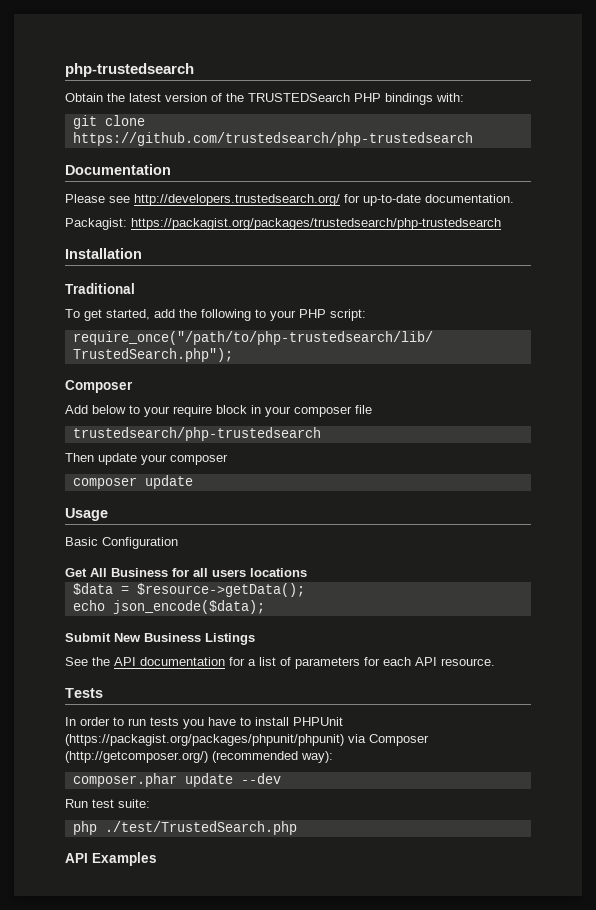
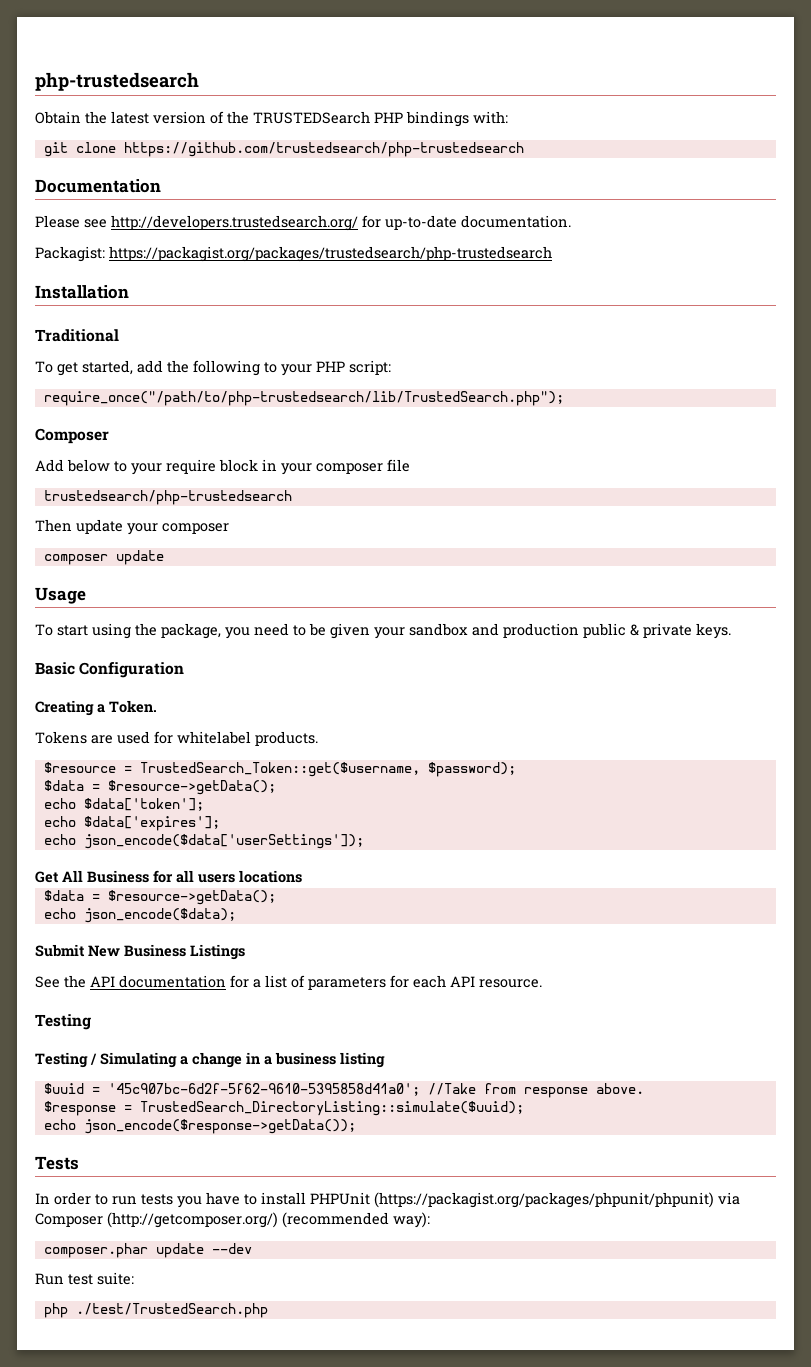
+ To start using the package, you need to be given your sandbox and production public & private keys.
  Basic Configuration
+ Creating a Token.
+ Tokens are used for whitelabel products.
+ $resource = TrustedSearch_Token::get($username, $password);
+ $data = $resource->getData();
+ echo $data['token'];
+ echo $data['expires'];
+ echo json_encode($data['userSettings']);
  See the API documentation for a list of parameters for each API resource.
+ Testing
+ Testing / Simulating a change in a business listing
+ $uuid = '45c907bc-6d2f-5f62-9610-5395858d41a0'; //Take from response above.
+ $response = TrustedSearch_DirectoryListing::simulate($uuid);
+ echo json_encode($response->getData());
- API Examples

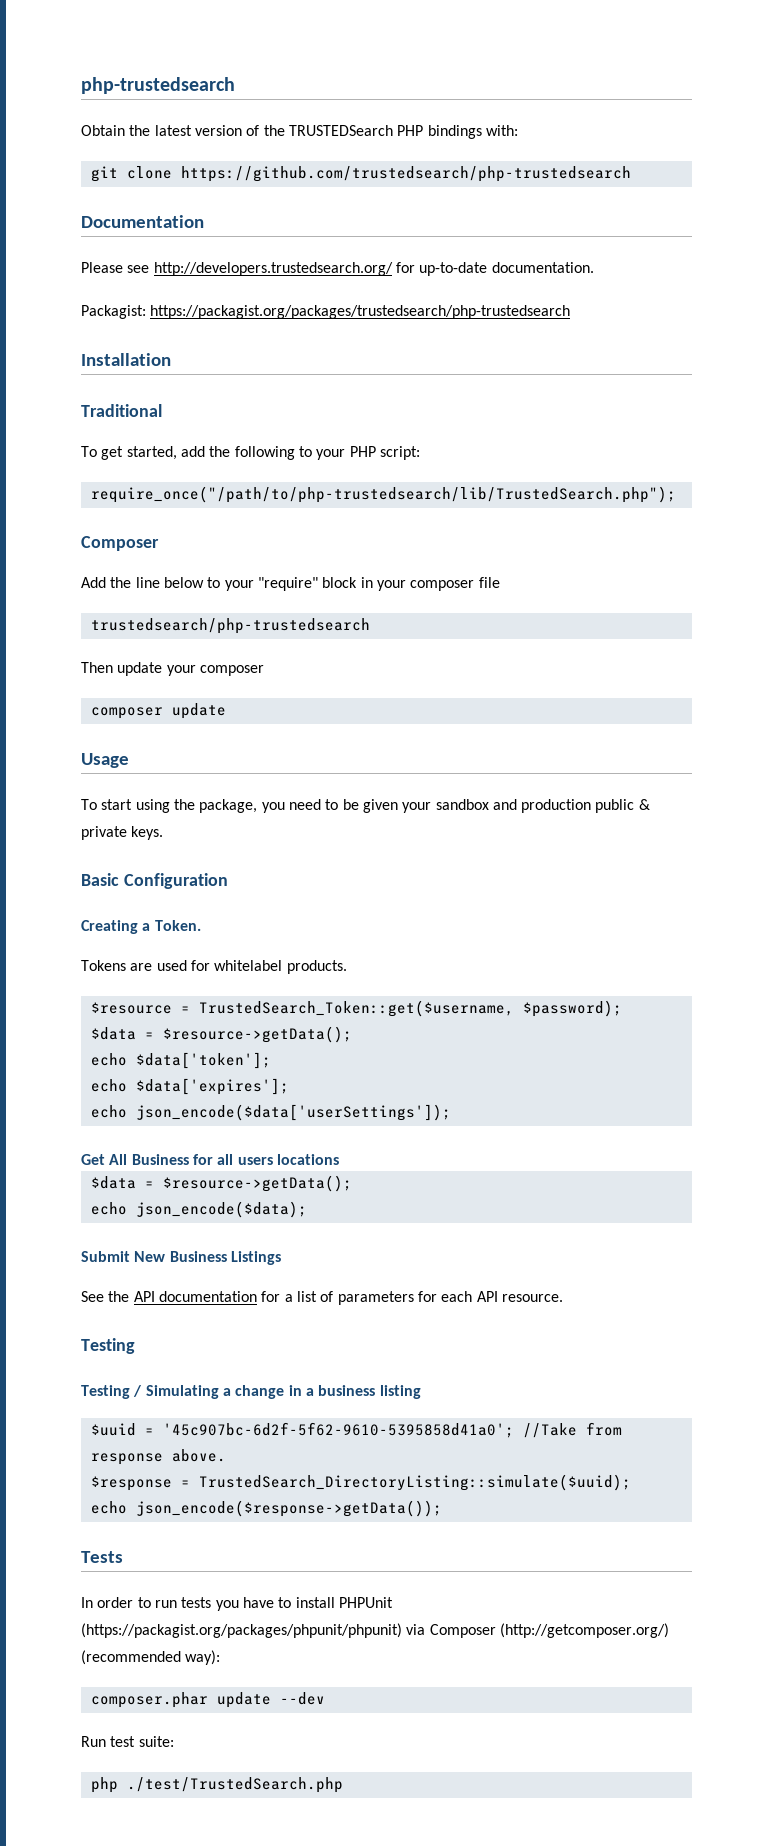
- Add below to your require block in your composer file
+ Add the line below to your "require" block in your composer file

